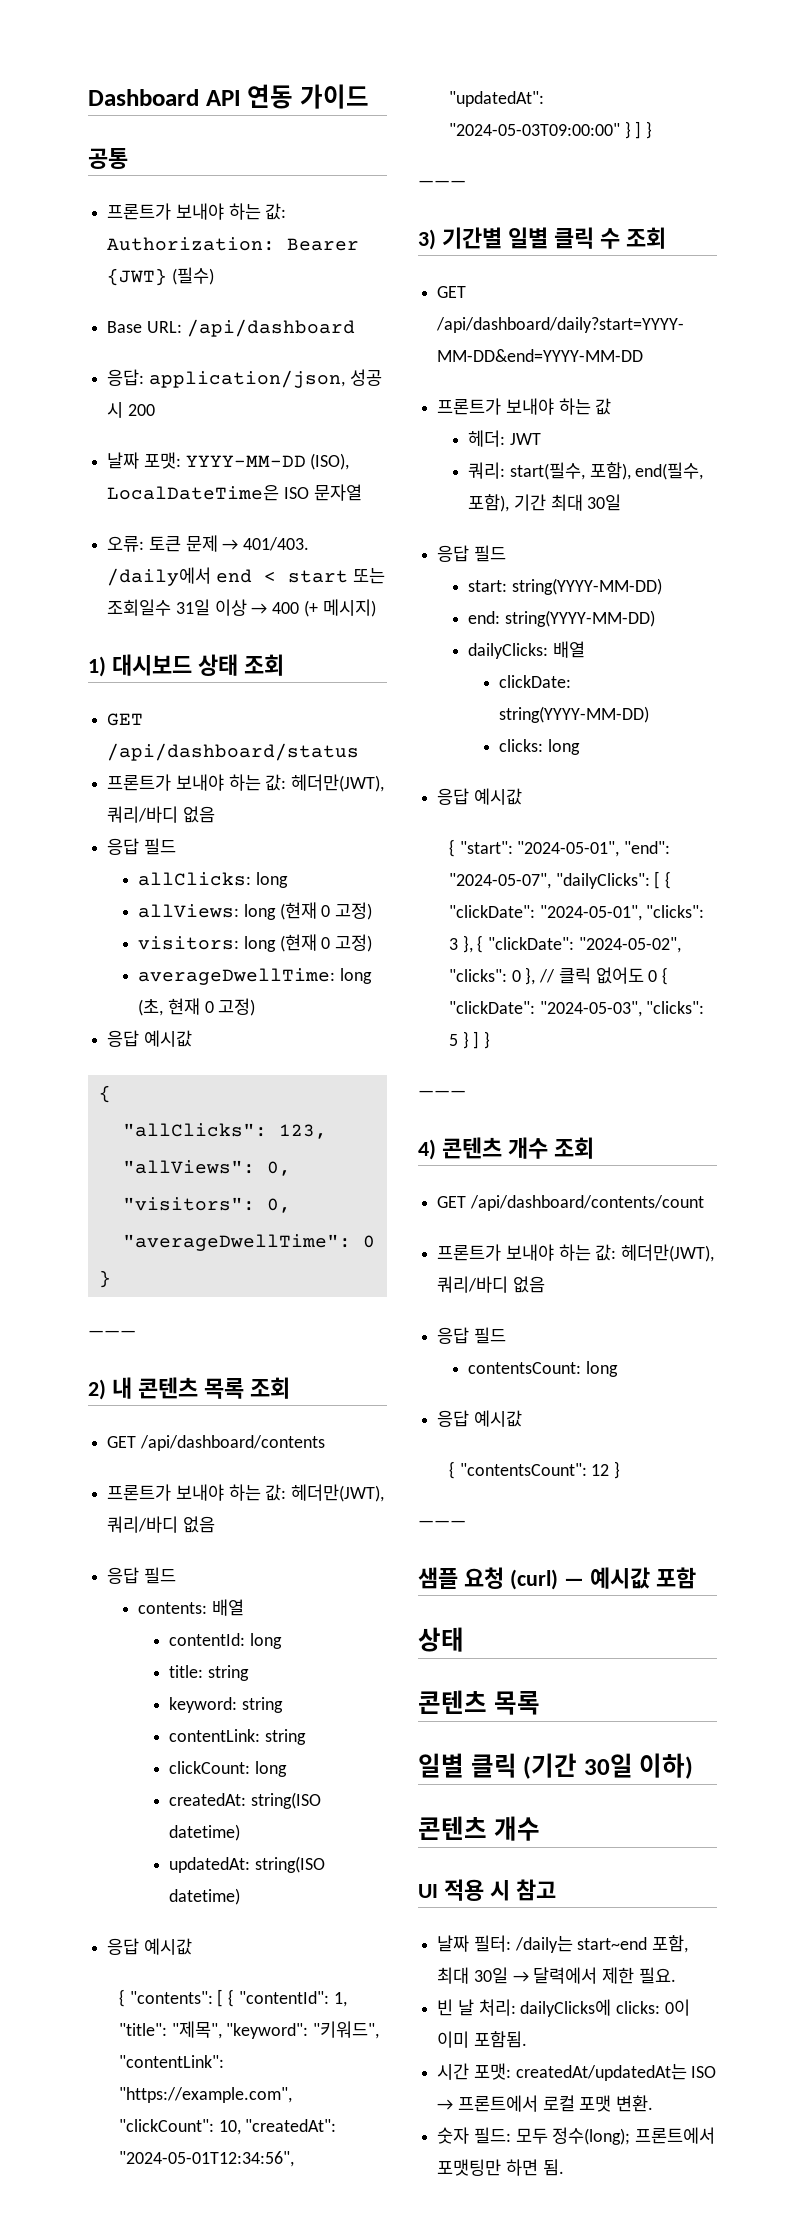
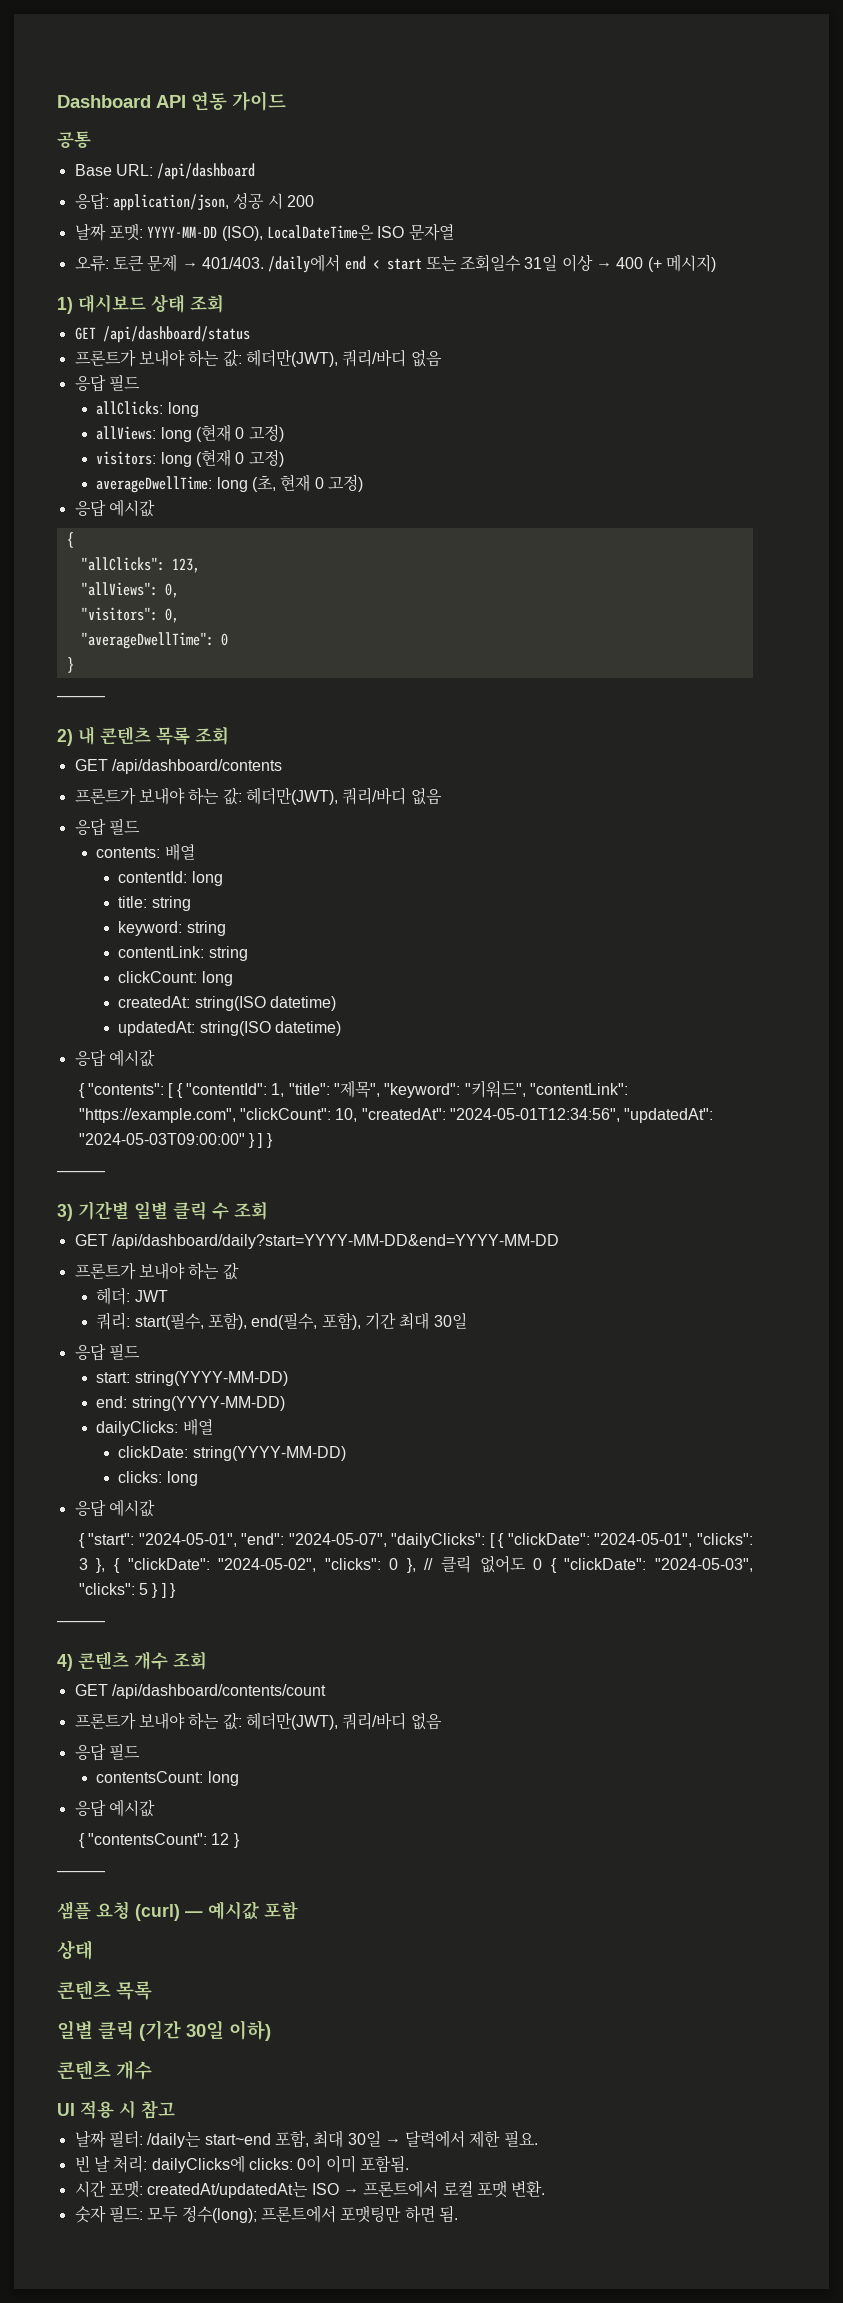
- 프론트가 보내야 하는 값: Authorization: Bearer {JWT} (필수)

